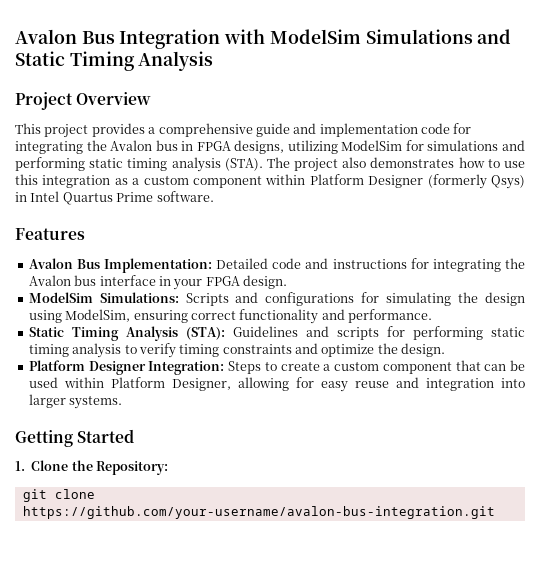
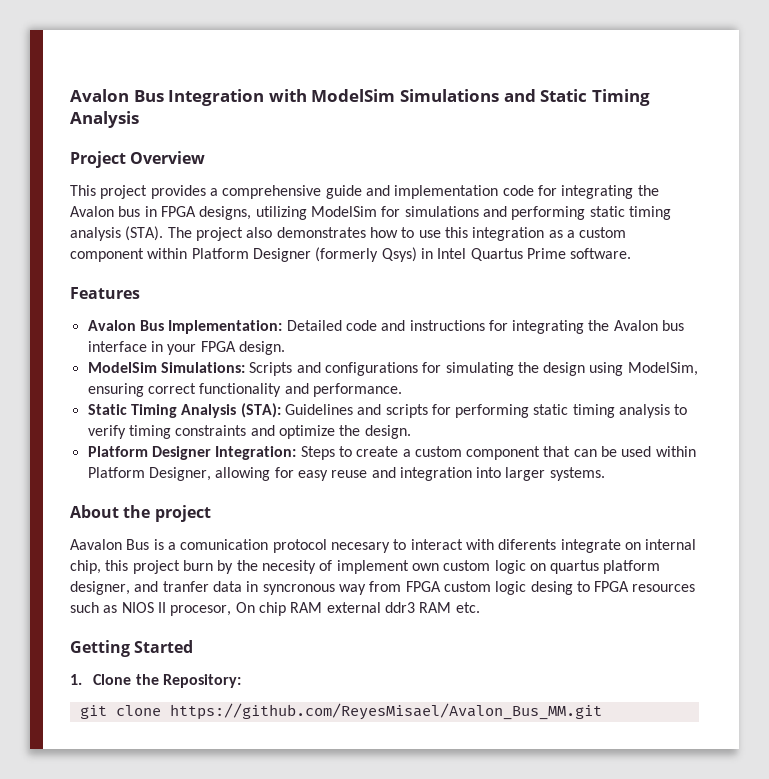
+ About the project
+ Aavalon Bus is a comunication protocol necesary to interact with diferents integrate on internal chip, this project burn by the necesity of implement own custom logic on quartus platform designer, and tranfer data in syncronous way from FPGA custom logic desing to FPGA resources such as NIOS II procesor, On chip RAM external ddr3 RAM etc.
- git clone https://github.com/your-username/avalon-bus-integration.git
+ git clone https://github.com/ReyesMisael/Avalon_Bus_MM.git

